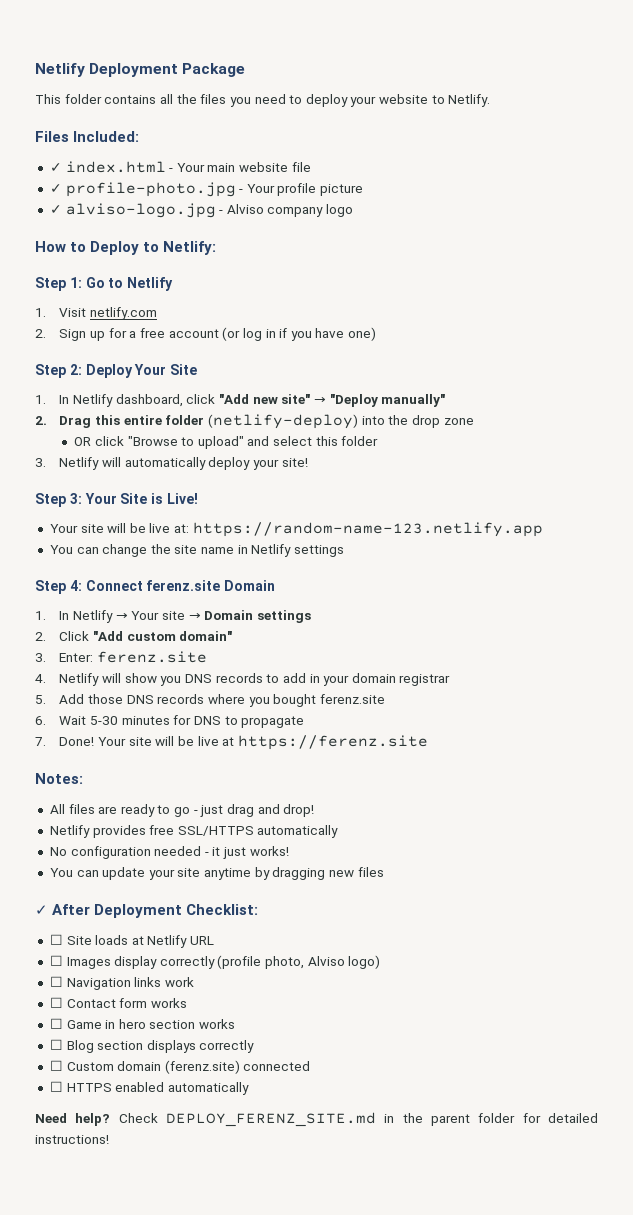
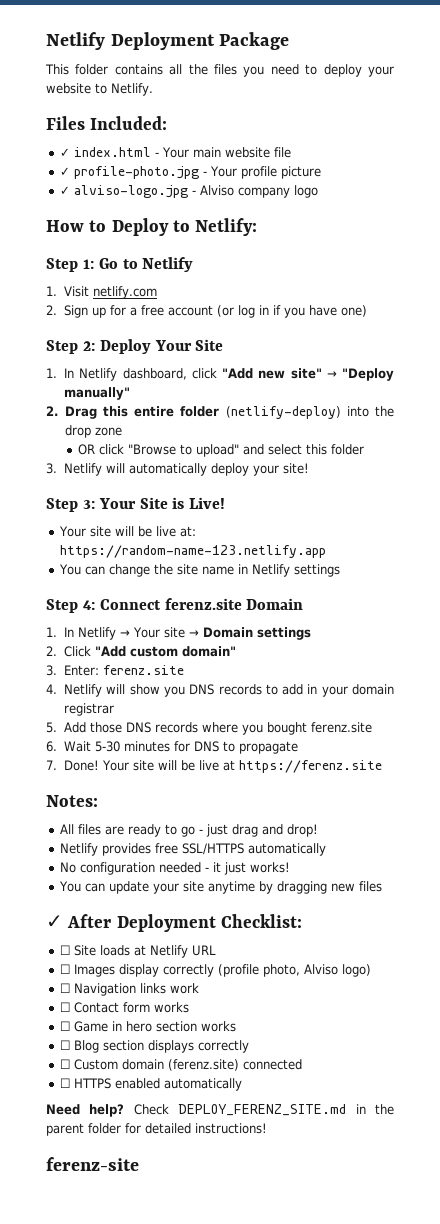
+ ferenz-site

